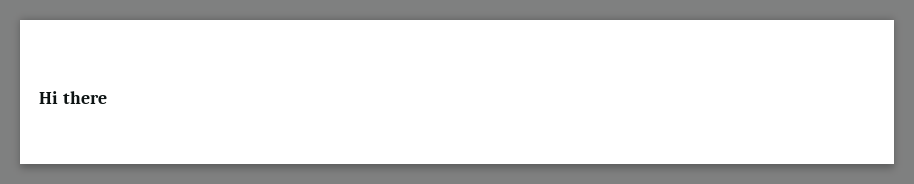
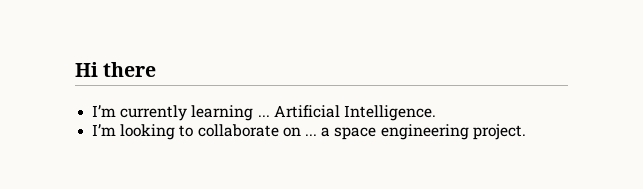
+ I’m currently learning ... Artificial Intelligence.
+ I’m looking to collaborate on ... a space engineering project.

